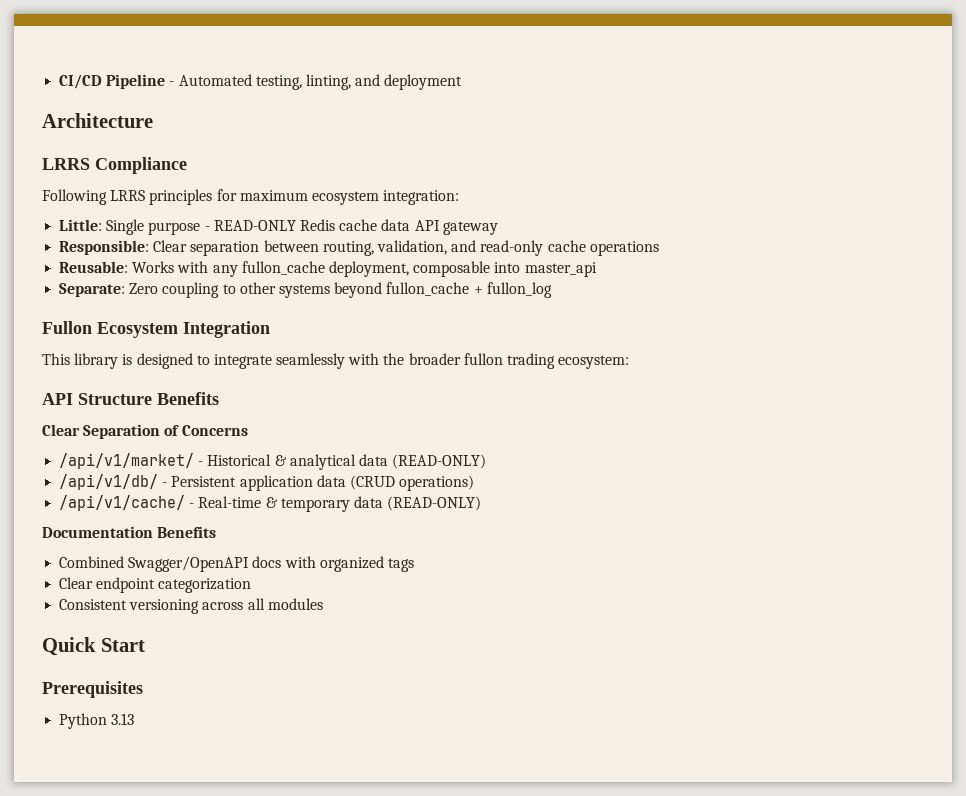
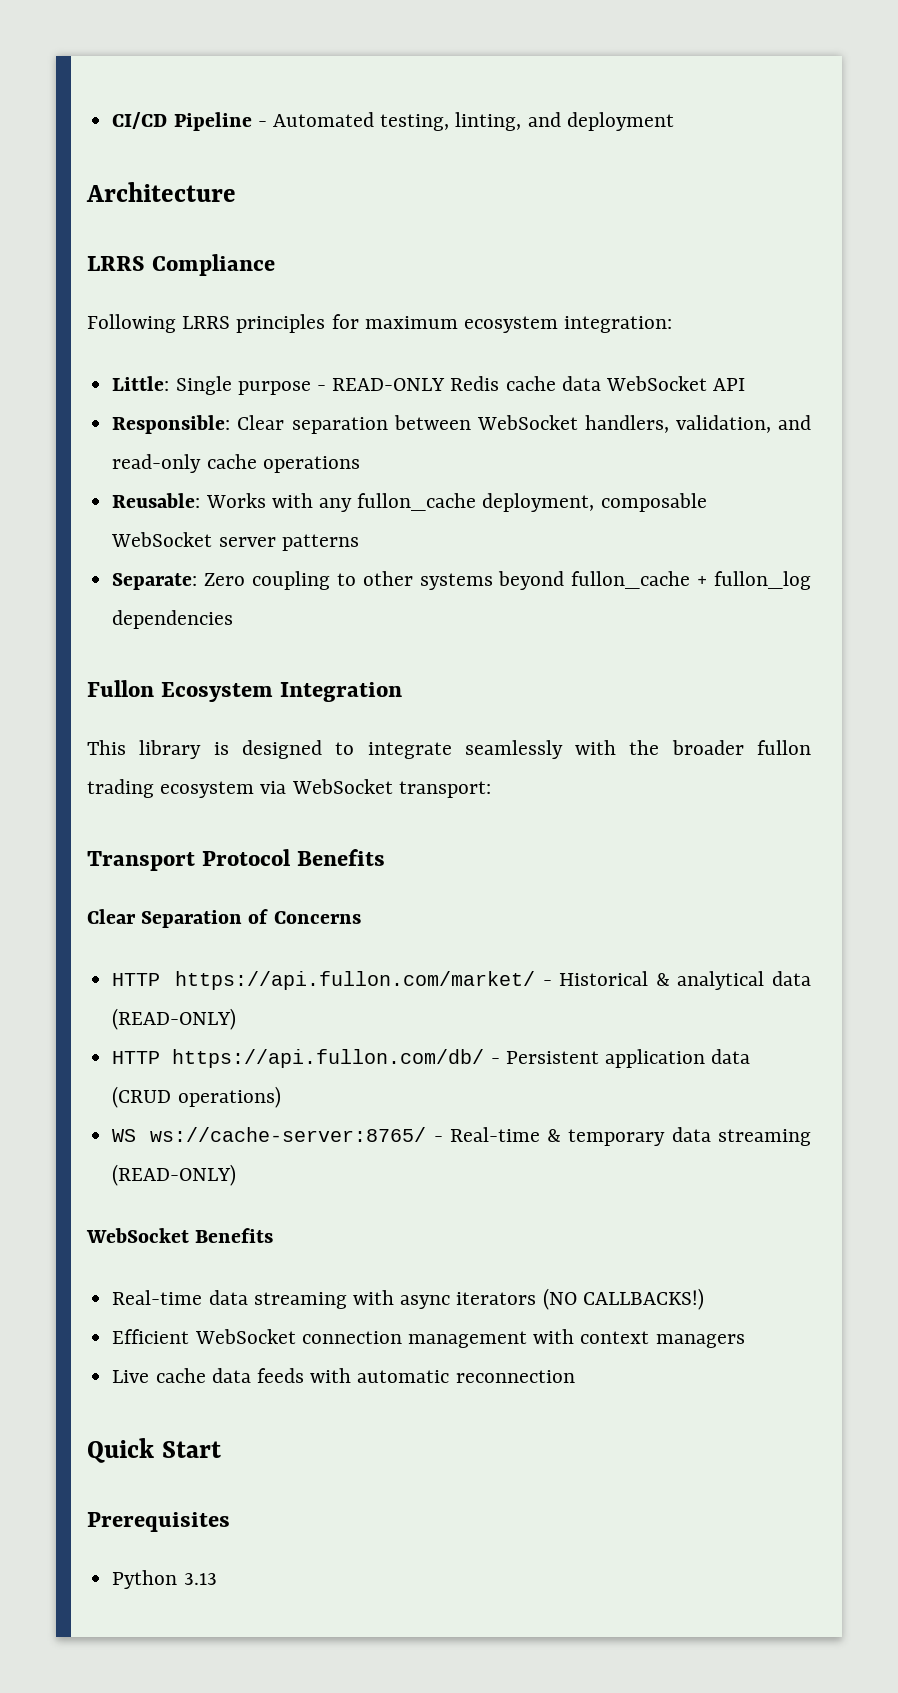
- Little: Single purpose - READ-ONLY Redis cache data API gateway
+ Little: Single purpose - READ-ONLY Redis cache data WebSocket API
- Responsible: Clear separation between routing, validation, and read-only cache operations
+ Responsible: Clear separation between WebSocket handlers, validation, and read-only cache operations
- Reusable: Works with any fullon_cache deployment, composable into master_api
+ Reusable: Works with any fullon_cache deployment, composable WebSocket server patterns
- Separate: Zero coupling to other systems beyond fullon_cache + fullon_log
+ Separate: Zero coupling to other systems beyond fullon_cache + fullon_log dependencies
- This library is designed to integrate seamlessly with the broader fullon trading ecosystem:
- API Structure Benefits
+ This library is designed to integrate seamlessly with the broader fullon trading ecosystem via WebSocket transport:
+ Transport Protocol Benefits
- /api/v1/market/ - Historical & analytical data (READ-ONLY)
+ HTTP https://api.fullon.com/market/ - Historical & analytical data (READ-ONLY)
- /api/v1/db/ - Persistent application data (CRUD operations)
+ HTTP https://api.fullon.com/db/ - Persistent application data (CRUD operations)
- /api/v1/cache/ - Real-time & temporary data (READ-ONLY)
- Documentation Benefits
- Combined Swagger/OpenAPI docs with organized tags
- Clear endpoint categorization
- Consistent versioning across all modules
+ WS ws://cache-server:8765/ - Real-time & temporary data streaming (READ-ONLY)
+ WebSocket Benefits
+ Real-time data streaming with async iterators (NO CALLBACKS!)
+ Efficient WebSocket connection management with context managers
+ Live cache data feeds with automatic reconnection

